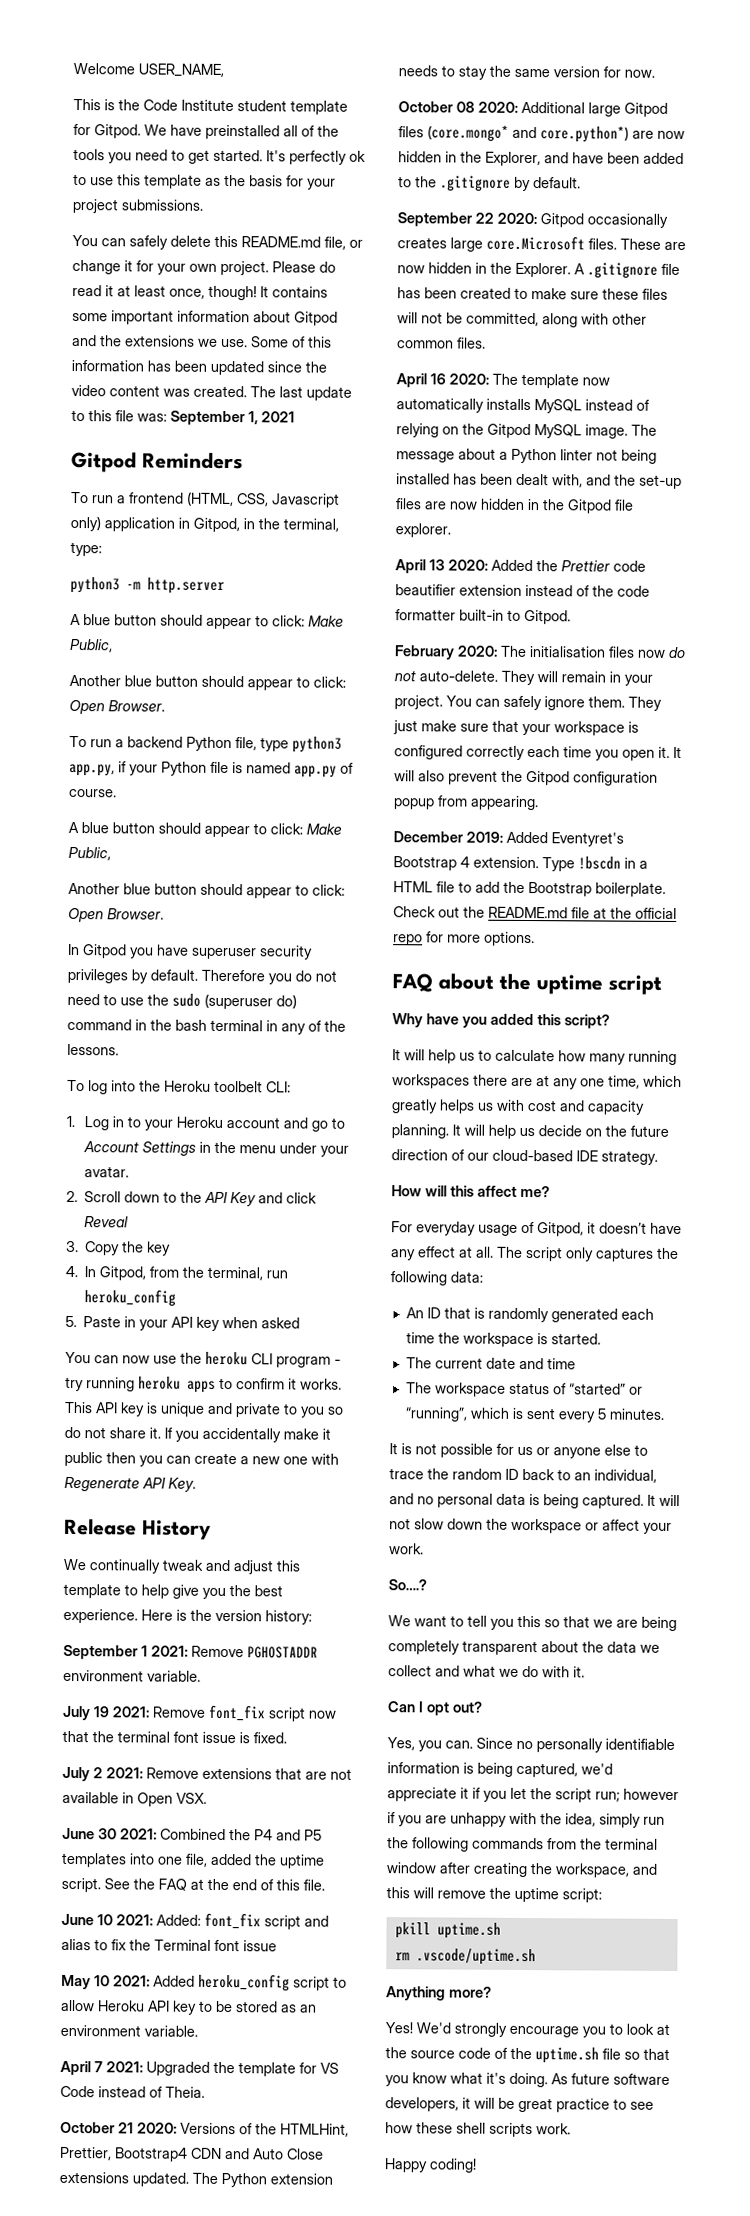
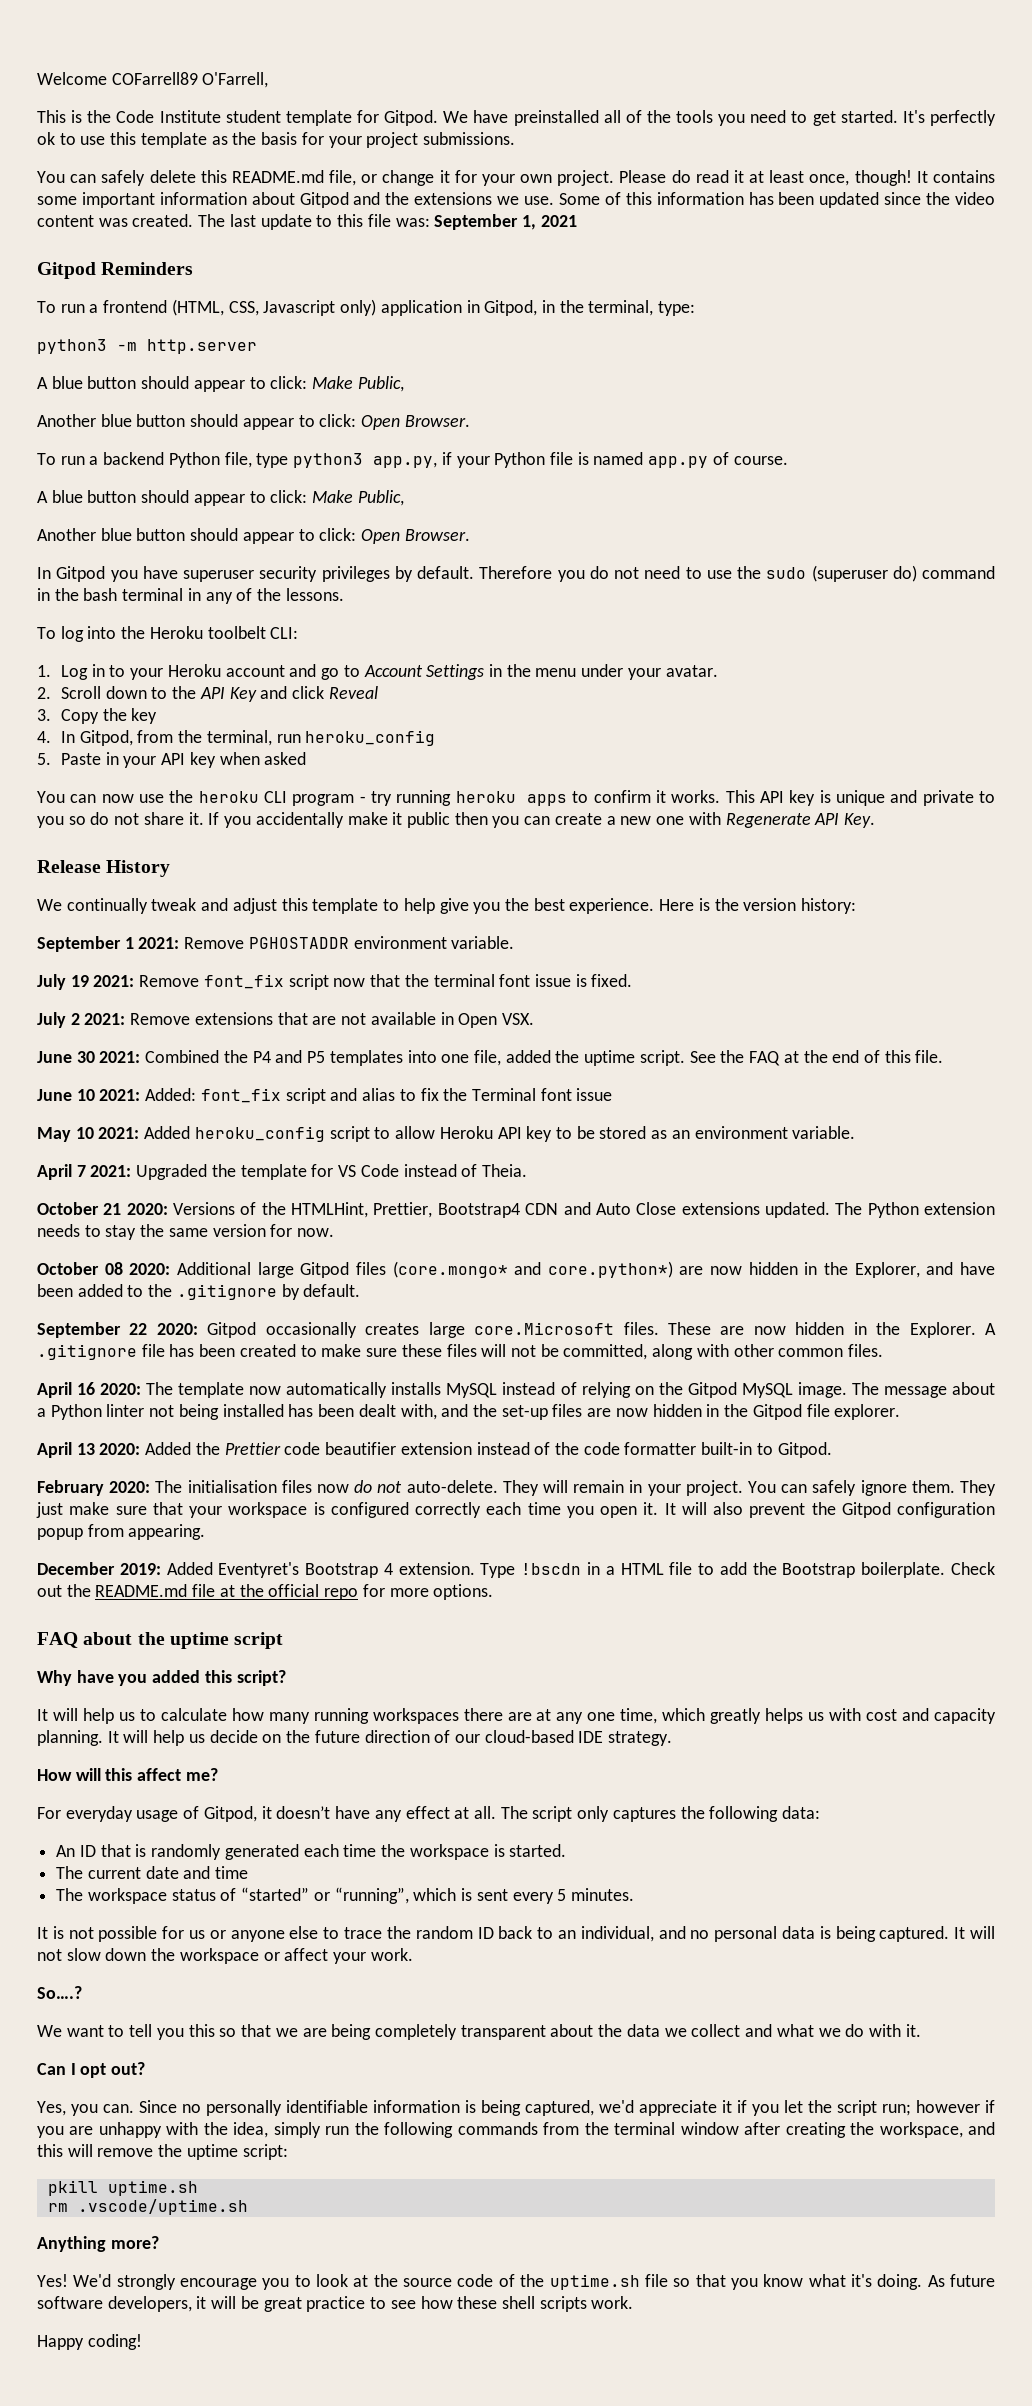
- Welcome USER_NAME,
+ Welcome COFarrell89 O'Farrell,

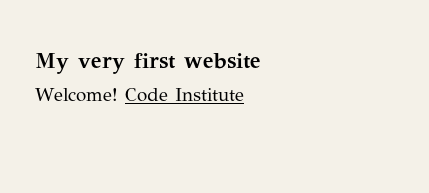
- Welcome COFarrell89 O'Farrell,
- This is the Code Institute student template for Gitpod. We have preinstalled all of the tools you need to get started. It's perfectly ok to use this template as the basis for your project submissions.
- You can safely delete this README.md file, or change it for your own project. Please do read it at least once, though! It contains some important information about Gitpod and the extensions we use. Some of this information has been updated since the video content was created. The last update to this file was: September 1, 2021
- Gitpod Reminders
- To run a frontend (HTML, CSS, Javascript only) application in Gitpod, in the terminal, type:
- python3 -m http.server
- A blue button should appear to click: Make Public,
- Another blue button should appear to click: Open Browser.
- To run a backend Python file, type python3 app.py, if your Python file is named app.py of course.
- A blue button should appear to click: Make Public,
- Another blue button should appear to click: Open Browser.
- In Gitpod you have superuser security privileges by default. Therefore you do not need to use the sudo (superuser do) command in the bash terminal in any of the lessons.
- To log into the Heroku toolbelt CLI:
- 1. Log in to your Heroku account and go to Account Settings in the menu under your avatar.
- 2. Scroll down to the API Key and click Reveal
- 3. Copy the key
- 4. In Gitpod, from the terminal, run heroku_config
- 5. Paste in your API key when asked
- You can now use the heroku CLI program - try running heroku apps to confirm it works. This API key is unique and private to you so do not share it. If you accidentally make it public then you can create a new one with Regenerate API Key.
- Release History
- We continually tweak and adjust this template to help give you the best experience. Here is the version history:
- September 1 2021: Remove PGHOSTADDR environment variable.
- July 19 2021: Remove font_fix script now that the terminal font issue is fixed.
- July 2 2021: Remove extensions that are not available in Open VSX.
- June 30 2021: Combined the P4 and P5 templates into one file, added the uptime script. See the FAQ at the end of this file.
- June 10 2021: Added: font_fix script and alias to fix the Terminal font issue
- May 10 2021: Added heroku_config script to allow Heroku API key to be stored as an environment variable.
- April 7 2021: Upgraded the template for VS Code instead of Theia.
- October 21 2020: Versions of the HTMLHint, Prettier, Bootstrap4 CDN and Auto Close extensions updated. The Python extension needs to stay the same version for now.
- October 08 2020: Additional large Gitpod files (core.mongo* and core.python*) are now hidden in the Explorer, and have been added to the .gitignore by default.
- September 22 2020: Gitpod occasionally creates large core.Microsoft files. These are now hidden in the Explorer. A .gitignore file has been created to make sure these files will not be committed, along with other common files.
- April 16 2020: The template now automatically installs MySQL instead of relying on the Gitpod MySQL image. The message about a Python linter not being installed has been dealt with, and the set-up files are now hidden in the Gitpod file explorer.
- April 13 2020: Added the Prettier code beautifier extension instead of the code formatter built-in to Gitpod.
- February 2020: The initialisation files now do not auto-delete. They will remain in your project. You can safely ignore them. They just make sure that your workspace is configured correctly each time you open it. It will also prevent the Gitpod configuration popup from appearing.
- December 2019: Added Eventyret's Bootstrap 4 extension. Type !bscdn in a HTML file to add the Bootstrap boilerplate. Check out the README.md file at the official repo for more options.
- FAQ about the uptime script
- Why have you added this script?
- It will help us to calculate how many running workspaces there are at any one time, which greatly helps us with cost and capacity planning. It will help us decide on the future direction of our cloud-based IDE strategy.
- How will this affect me?
- For everyday usage of Gitpod, it doesn’t have any effect at all. The script only captures the following data:
- An ID that is randomly generated each time the workspace is started.
- The current date and time
- The workspace status of “started” or “running”, which is sent every 5 minutes.
- It is not possible for us or anyone else to trace the random ID back to an individual, and no personal data is being captured. It will not slow down the workspace or affect your work.
- So….?
- We want to tell you this so that we are being completely transparent about the data we collect and what we do with it.
- Can I opt out?
- Yes, you can. Since no personally identifiable information is being captured, we'd appreciate it if you let the script run; however if you are unhappy with the idea, simply run the following commands from the terminal window after creating the workspace, and this will remove the uptime script:
- pkill uptime.sh
- rm .vscode/uptime.sh
- Anything more?
- Yes! We'd strongly encourage you to look at the source code of the uptime.sh file so that you know what it's doing. As future software developers, it will be great practice to see how these shell scripts work.
- Happy coding!
+ My very first website
+ Welcome! Code Institute

